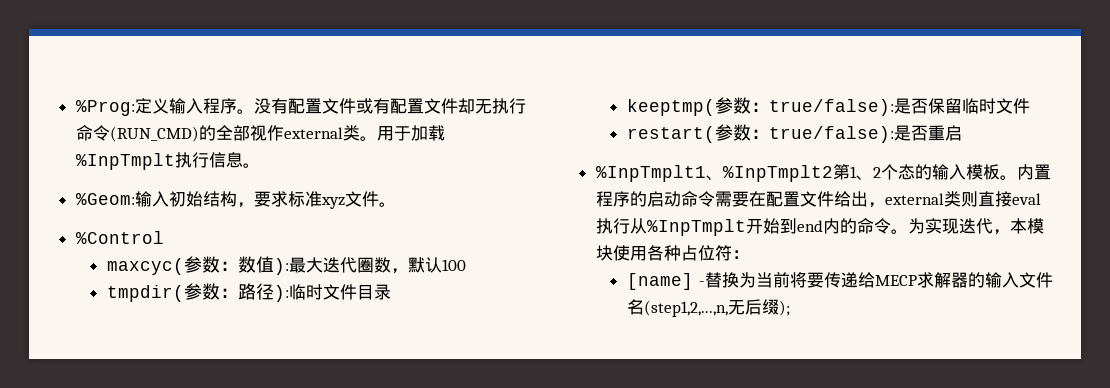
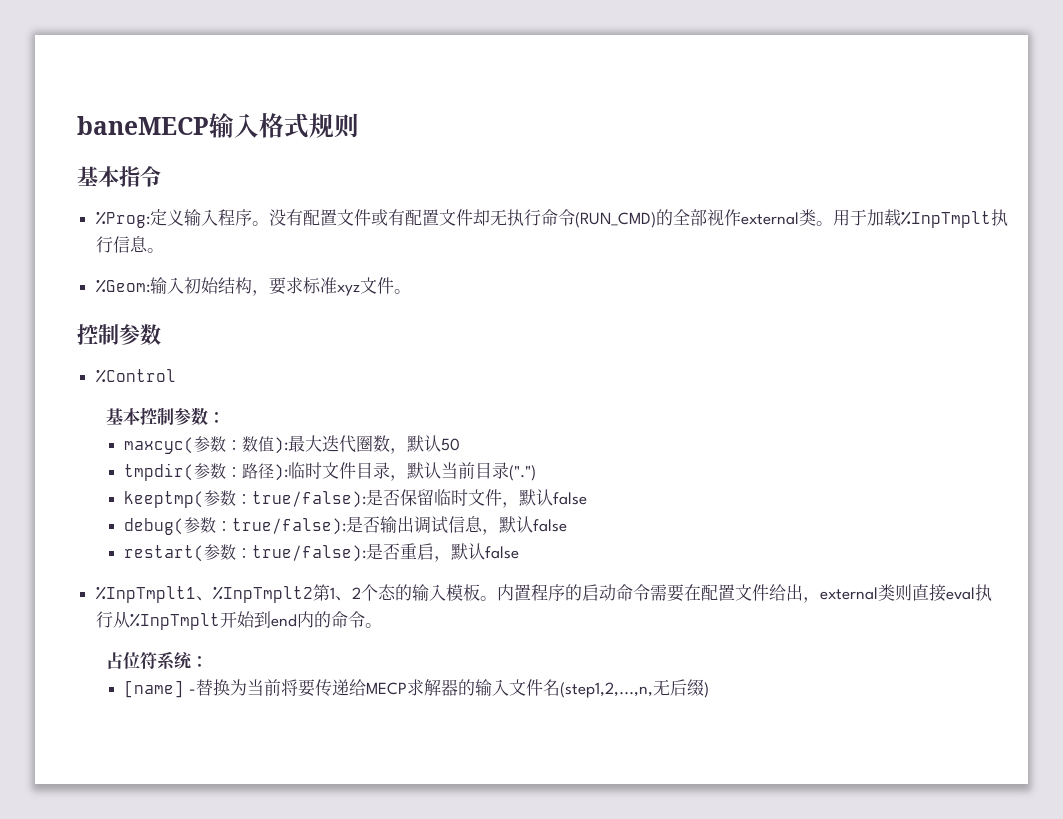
+ baneMECP输入格式规则
+ 基本指令
  %Geom:输入初始结构，要求标准xyz文件。
+ 控制参数
+ 基本控制参数：
- maxcyc(参数：数值):最大迭代圈数，默认100
+ maxcyc(参数：数值):最大迭代圈数，默认50
- tmpdir(参数：路径):临时文件目录
+ tmpdir(参数：路径):临时文件目录，默认当前目录(".")
- keeptmp(参数：true/false):是否保留临时文件
+ keeptmp(参数：true/false):是否保留临时文件，默认false
+ debug(参数：true/false):是否输出调试信息，默认false
- restart(参数：true/false):是否重启
+ restart(参数：true/false):是否重启，默认false
- 内置程序的启动命令需要在配置文件给出，external类则直接eval执行从%InpTmplt开始到end内的命令。为实现迭代，本模块使用各种占位符：
+ 内置程序的启动命令需要在配置文件给出，external类则直接eval执行从%InpTmplt开始到end内的命令。
+ 占位符系统：
- [name] -替换为当前将要传递给MECP求解器的输入文件名(step1,2,...,n,无后缀);
+ [name] -替换为当前将要传递给MECP求解器的输入文件名(step1,2,...,n,无后缀)

